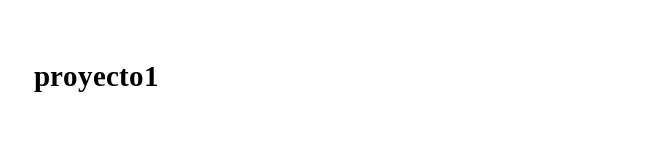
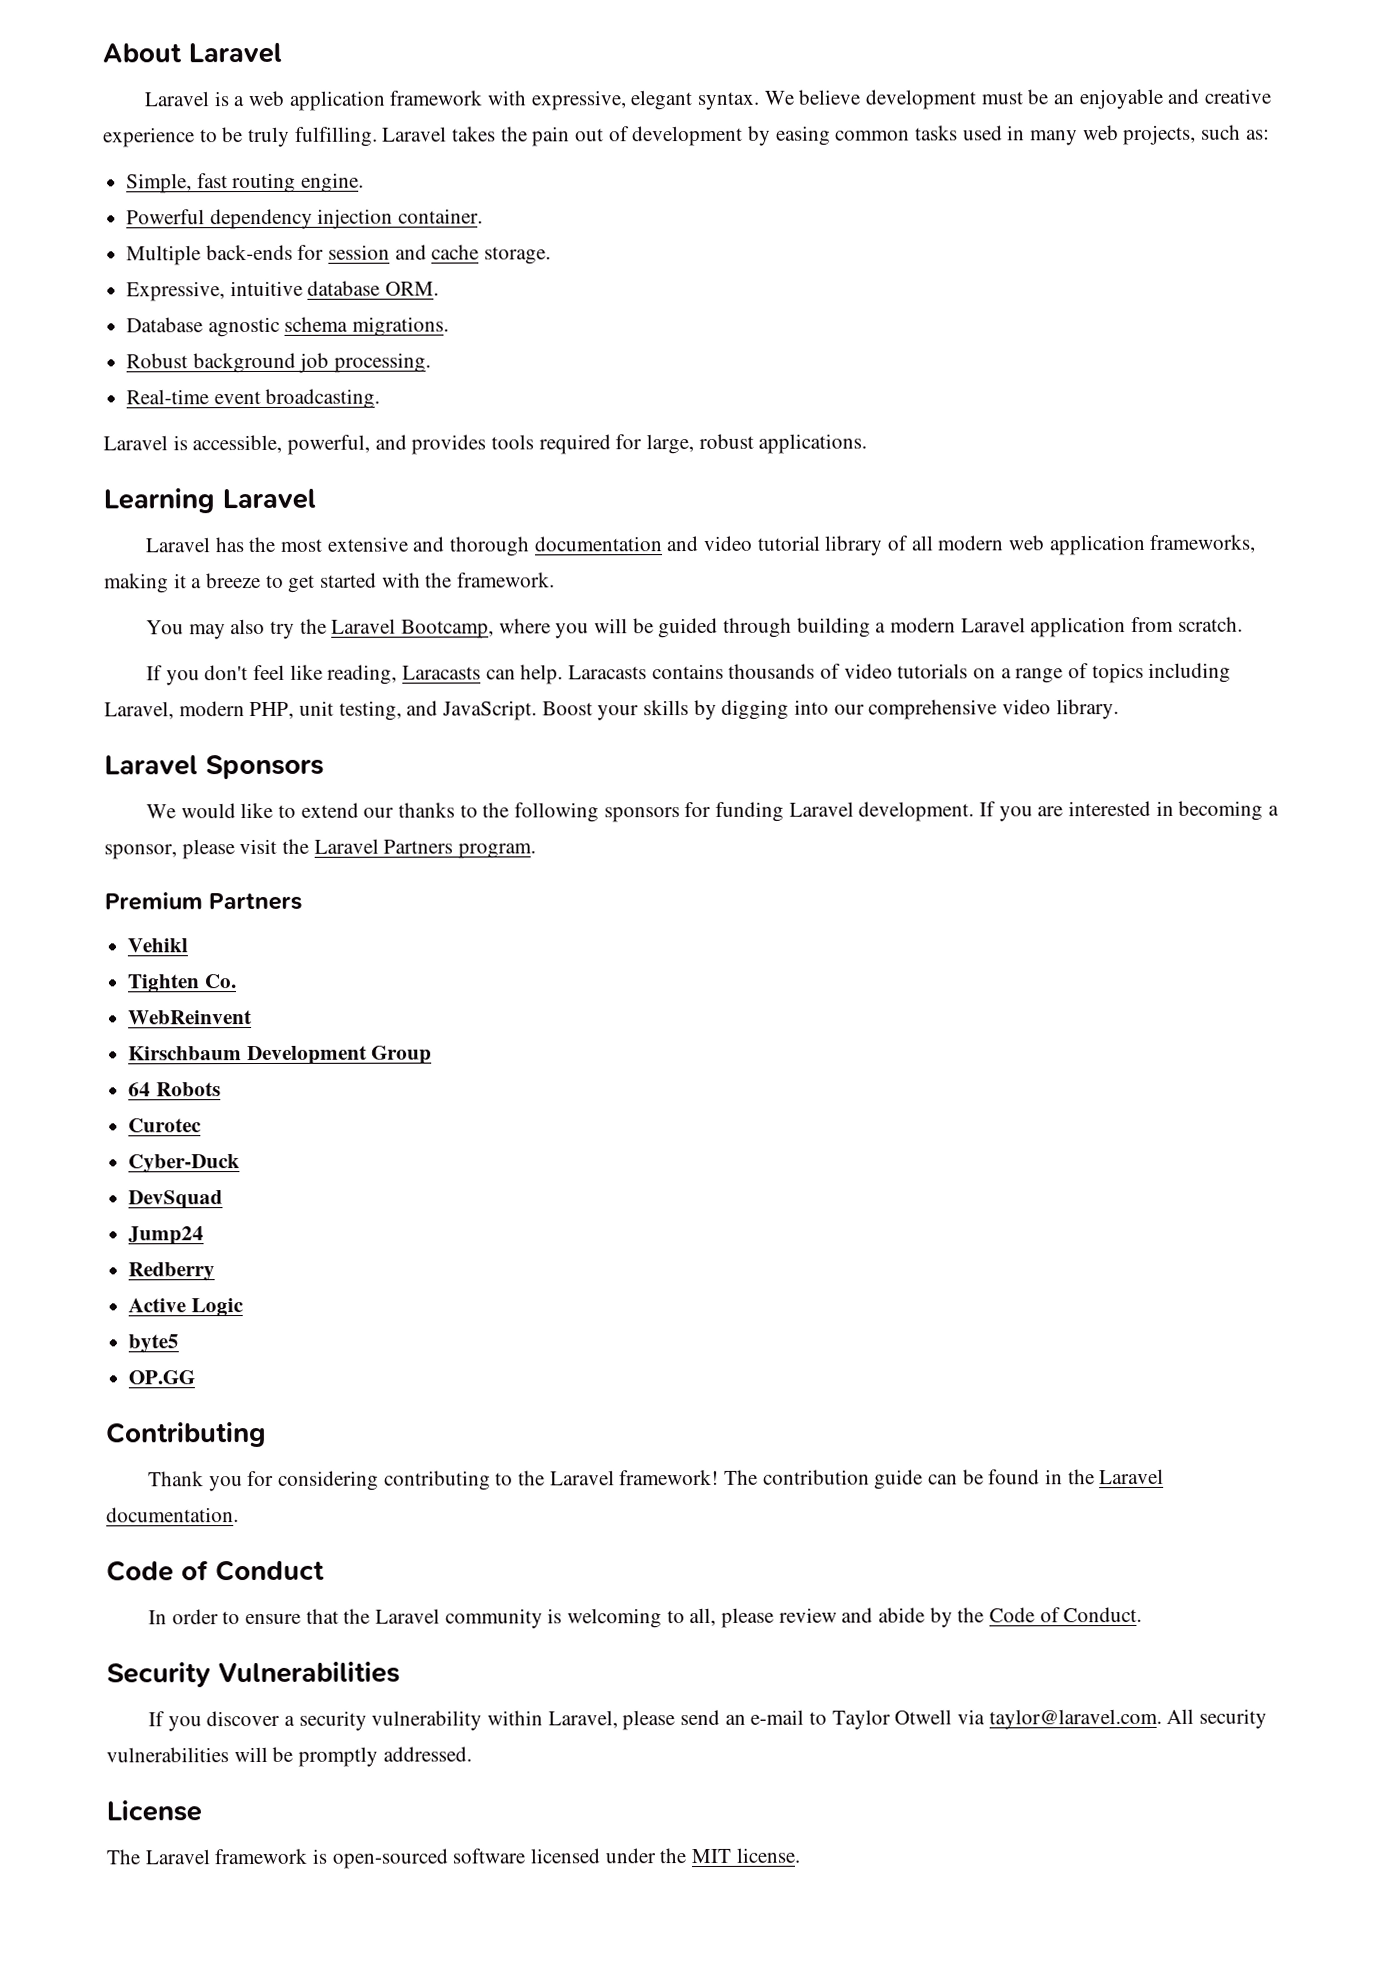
- proyecto1
+ About Laravel
+ Laravel is a web application framework with expressive, elegant syntax. We believe development must be an enjoyable and creative experience to be truly fulfilling. Laravel takes the pain out of development by easing common tasks used in many web projects, such as:
+ Simple, fast routing engine.
+ Powerful dependency injection container.
+ Multiple back-ends for session and cache storage.
+ Expressive, intuitive database ORM.
+ Database agnostic schema migrations.
+ Robust background job processing.
+ Real-time event broadcasting.
+ Laravel is accessible, powerful, and provides tools required for large, robust applications.
+ Learning Laravel
+ Laravel has the most extensive and thorough documentation and video tutorial library of all modern web application frameworks, making it a breeze to get started with the framework.
+ You may also try the Laravel Bootcamp, where you will be guided through building a modern Laravel application from scratch.
+ If you don't feel like reading, Laracasts can help. Laracasts contains thousands of video tutorials on a range of topics including Laravel, modern PHP, unit testing, and JavaScript. Boost your skills by digging into our comprehensive video library.
+ Laravel Sponsors
+ We would like to extend our thanks to the following sponsors for funding Laravel development. If you are interested in becoming a sponsor, please visit the Laravel Partners program.
+ Premium Partners
+ Vehikl
+ Tighten Co.
+ WebReinvent
+ Kirschbaum Development Group
+ 64 Robots
+ Curotec
+ Cyber-Duck
+ DevSquad
+ Jump24
+ Redberry
+ Active Logic
+ byte5
+ OP.GG
+ Contributing
+ Thank you for considering contributing to the Laravel framework! The contribution guide can be found in the Laravel documentation.
+ Code of Conduct
+ In order to ensure that the Laravel community is welcoming to all, please review and abide by the Code of Conduct.
+ Security Vulnerabilities
+ If you discover a security vulnerability within Laravel, please send an e-mail to Taylor Otwell via taylor@laravel.com. All security vulnerabilities will be promptly addressed.
+ License
+ The Laravel framework is open-sourced software licensed under the MIT license.

